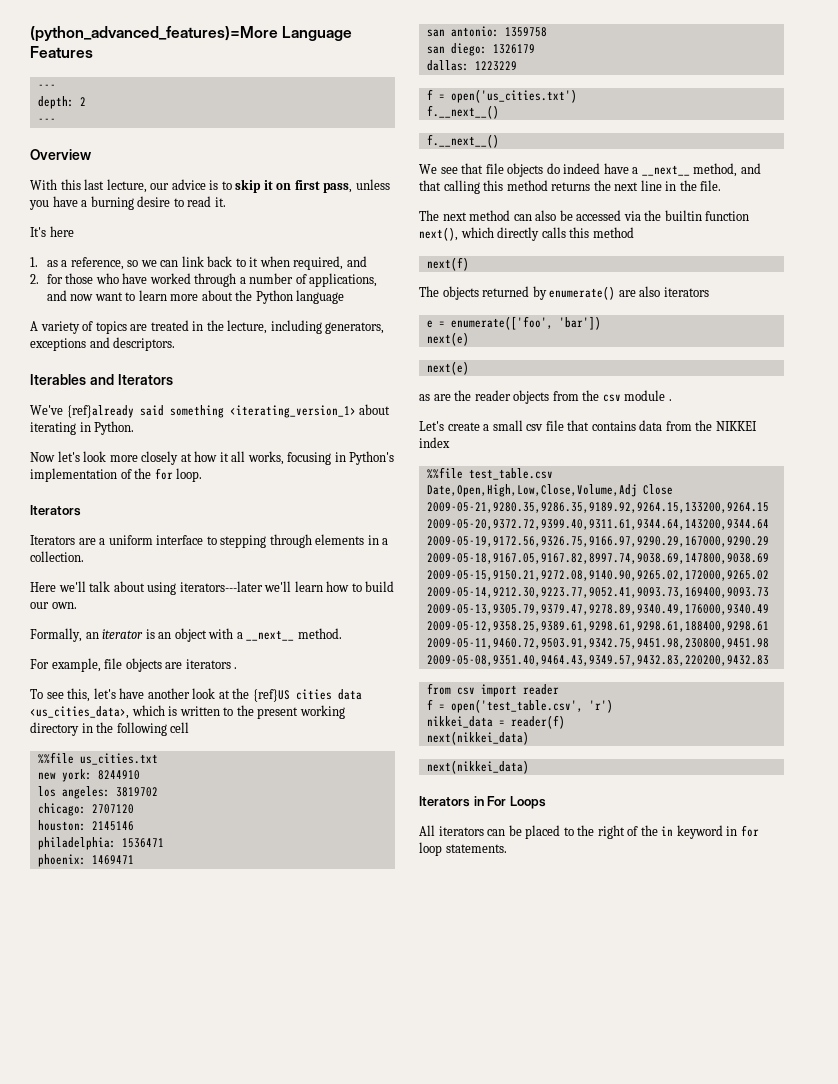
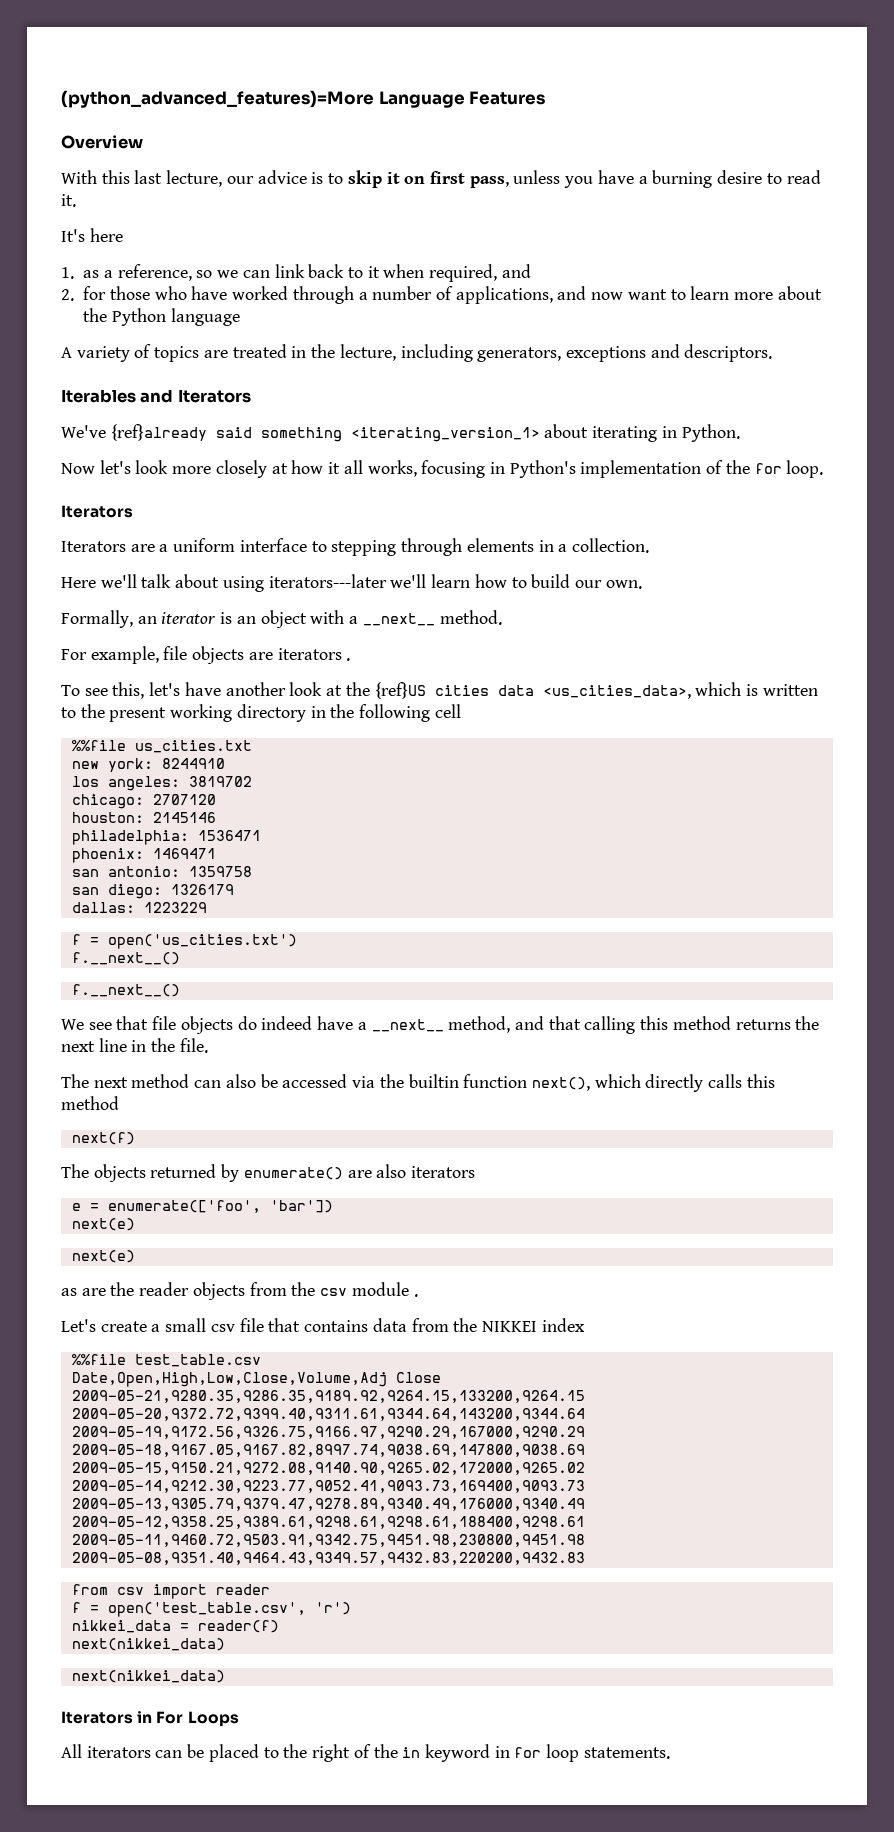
  (python_advanced_features)=More Language Features
- ---
- depth: 2
- ---

